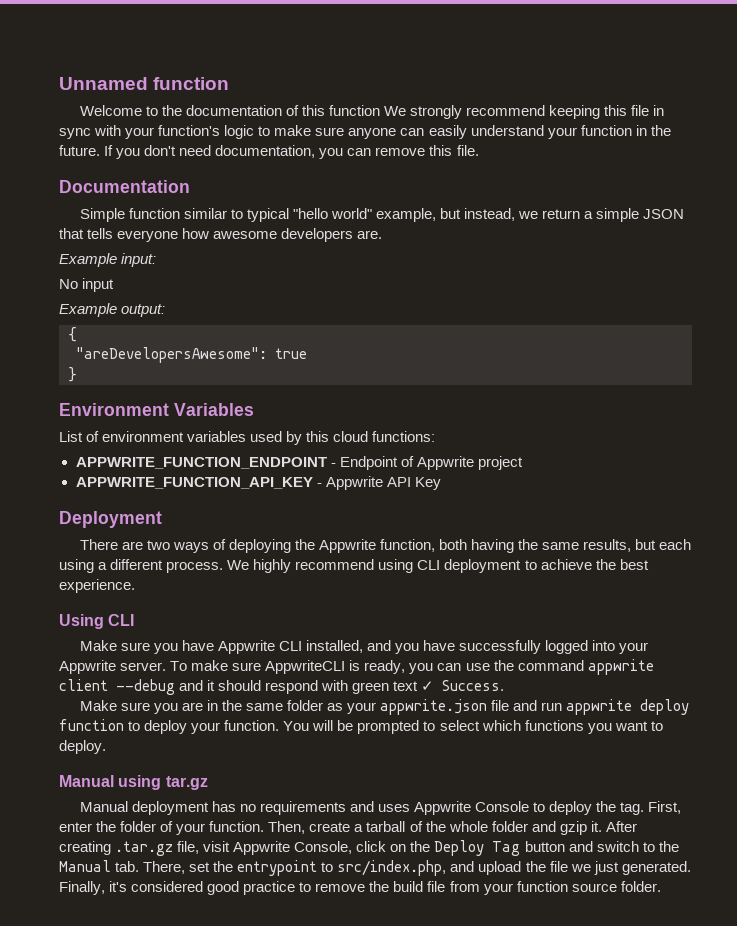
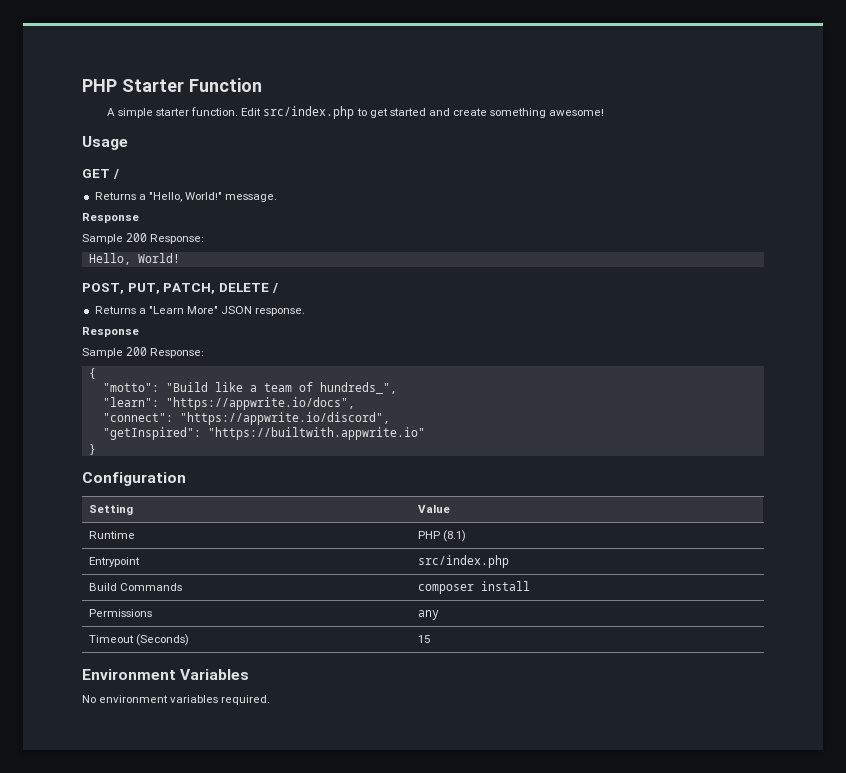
- Unnamed function
- Welcome to the documentation of this function We strongly recommend keeping this file in sync with your function's logic to make sure anyone can easily understand your function in the future. If you don't need documentation, you can remove this file.
- Documentation
- Simple function similar to typical "hello world" example, but instead, we return a simple JSON that tells everyone how awesome developers are.
- Example input:
- No input
- Example output:
+ PHP Starter Function
+ A simple starter function. Edit src/index.php to get started and create something awesome!
+ Usage
+ GET /
+ Returns a "Hello, World!" message.
+ Response
+ Sample 200 Response:
+ Hello, World!
+ POST, PUT, PATCH, DELETE /
+ Returns a "Learn More" JSON response.
+ Response
+ Sample 200 Response:
  {
- "areDevelopersAwesome": true
+ "motto": "Build like a team of hundreds_",
+ "learn": "https://appwrite.io/docs",
+ "connect": "https://appwrite.io/discord",
+ "getInspired": "https://builtwith.appwrite.io"
  }
+ Configuration
+ Setting | Value
+ Runtime | PHP (8.1)
+ Entrypoint | src/index.php
+ Build Commands | composer install
+ Permissions | any
+ Timeout (Seconds) | 15
  Environment Variables
- List of environment variables used by this cloud functions:
- APPWRITE_FUNCTION_ENDPOINT - Endpoint of Appwrite project
- APPWRITE_FUNCTION_API_KEY - Appwrite API Key
- Deployment
- There are two ways of deploying the Appwrite function, both having the same results, but each using a different process. We highly recommend using CLI deployment to achieve the best experience.
- Using CLI
- Make sure you have Appwrite CLI installed, and you have successfully logged into your Appwrite server. To make sure AppwriteCLI is ready, you can use the command appwrite client --debug and it should respond with green text ✓ Success.
- Make sure you are in the same folder as your appwrite.json file and run appwrite deploy function to deploy your function. You will be prompted to select which functions you want to deploy.
- Manual using tar.gz
- Manual deployment has no requirements and uses Appwrite Console to deploy the tag. First, enter the folder of your function. Then, create a tarball of the whole folder and gzip it. After creating .tar.gz file, visit Appwrite Console, click on the Deploy Tag button and switch to the Manual tab. There, set the entrypoint to src/index.php, and upload the file we just generated. Finally, it's considered good practice to remove the build file from your function source folder.
+ No environment variables required.

